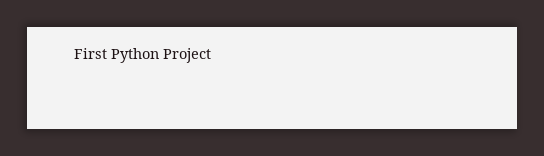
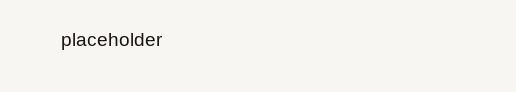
- First Python Project
+ placeholder

